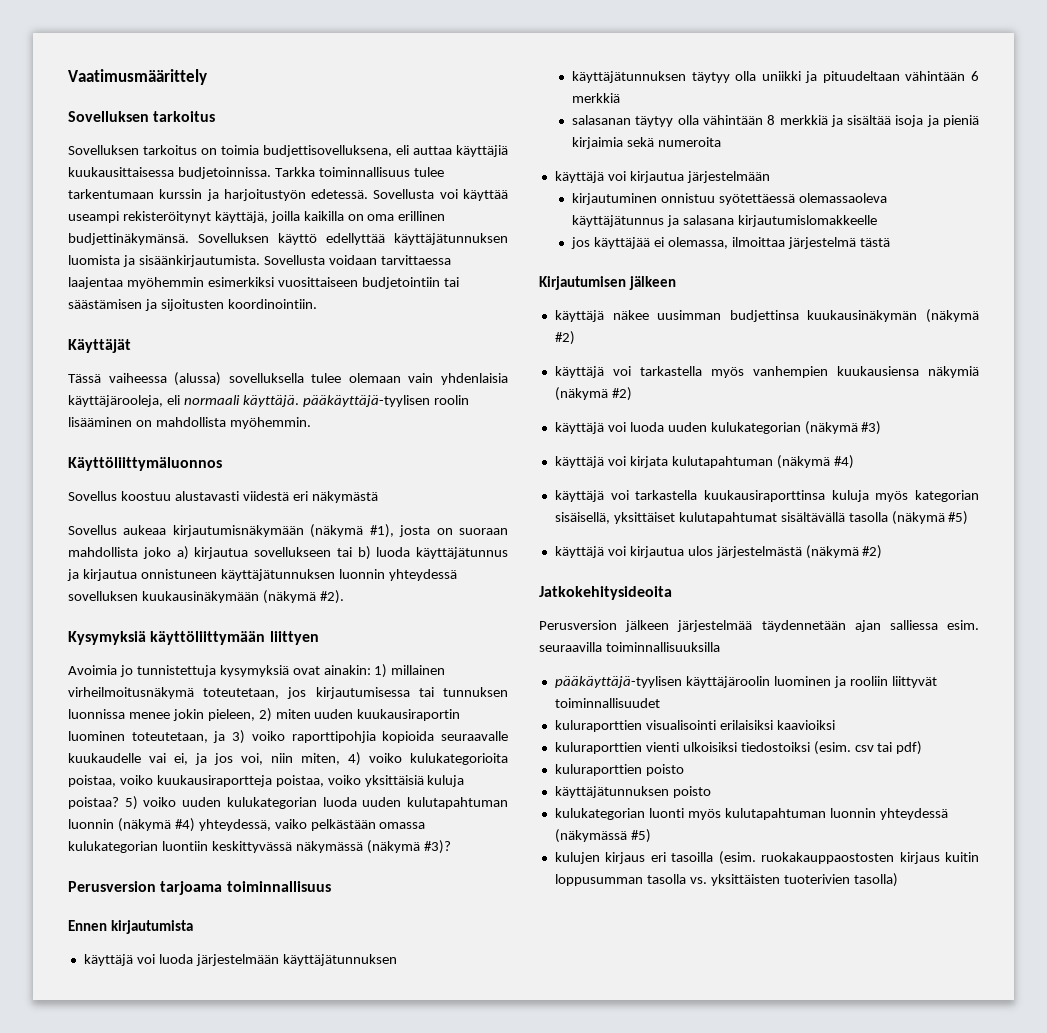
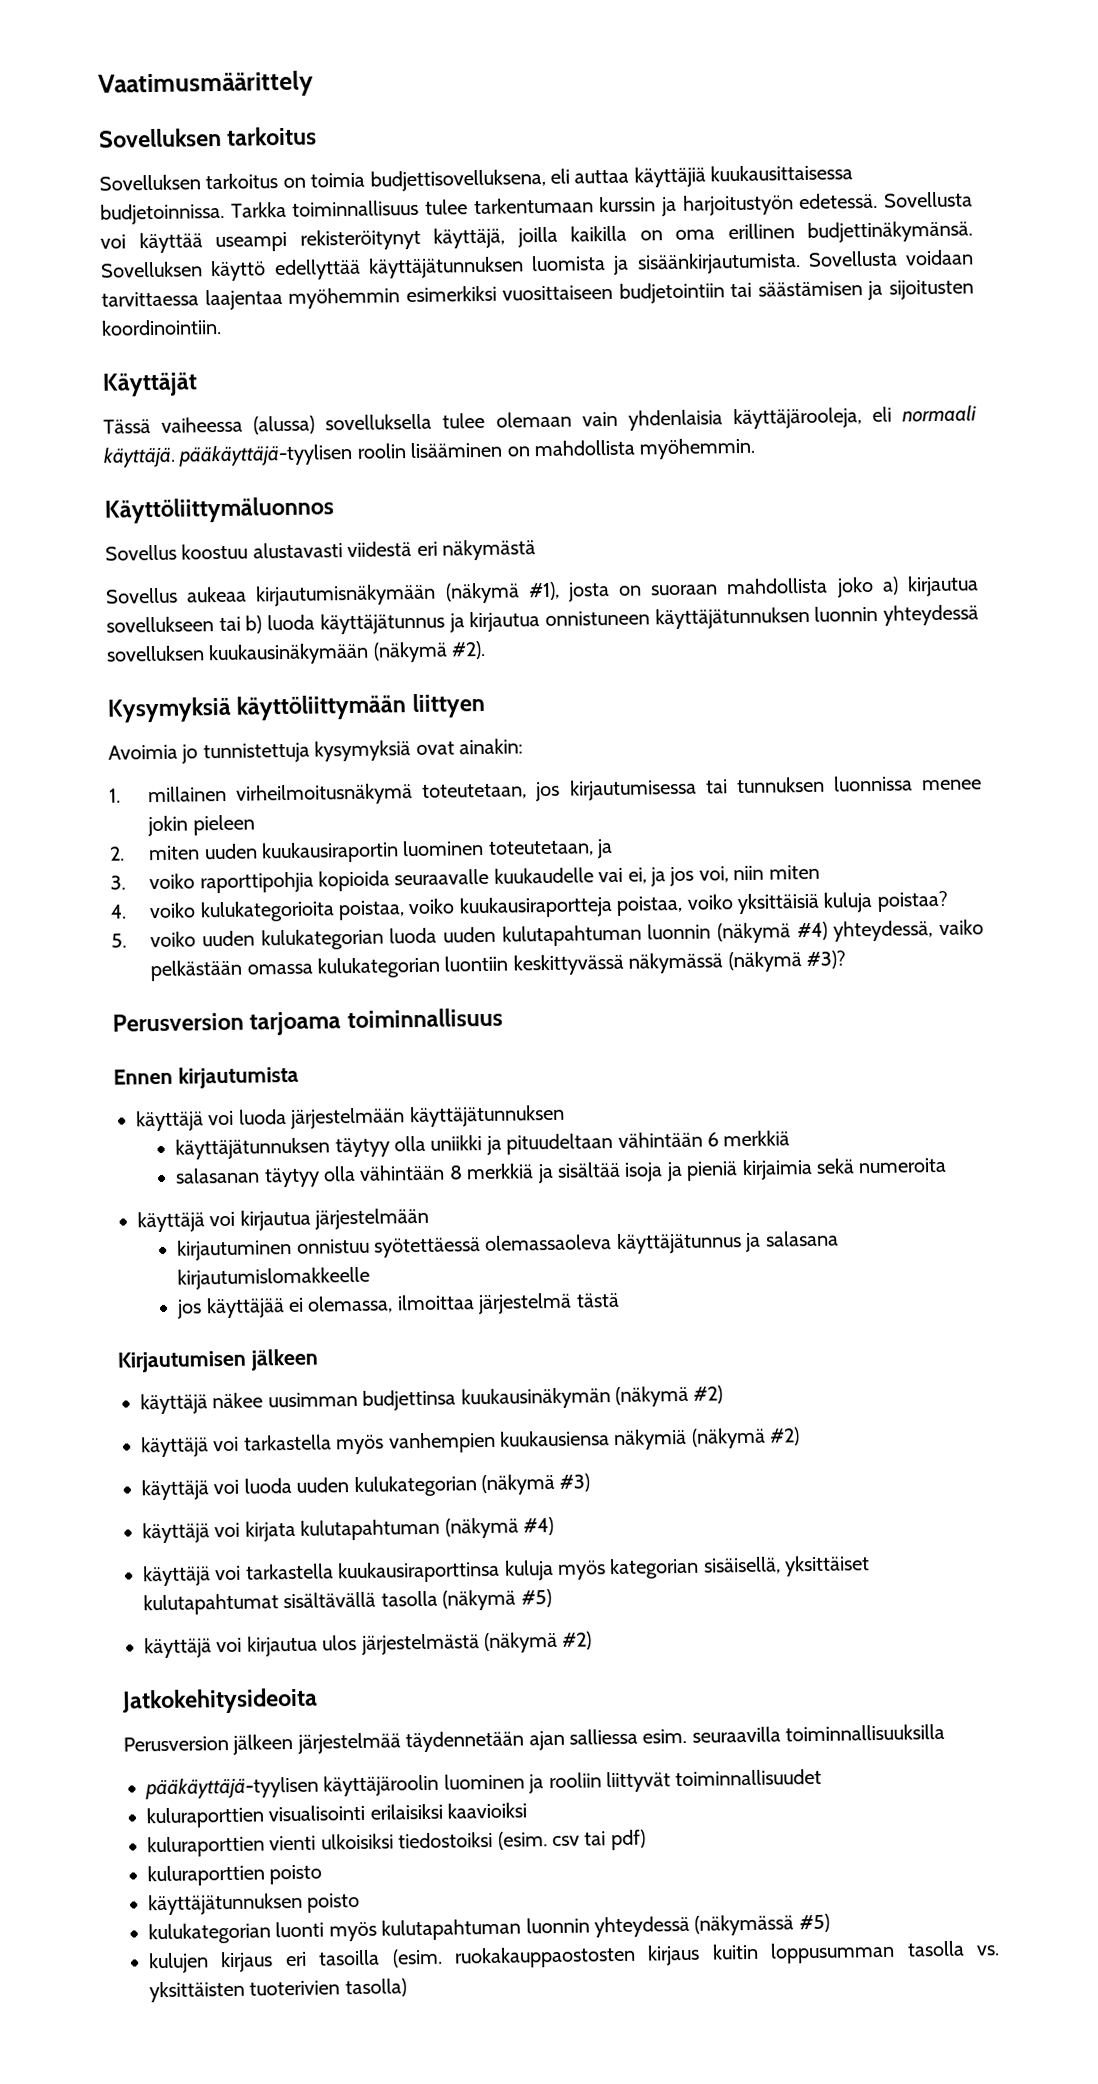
- Avoimia jo tunnistettuja kysymyksiä ovat ainakin: 1) millainen virheilmoitusnäkymä toteutetaan, jos kirjautumisessa tai tunnuksen luonnissa menee jokin pieleen, 2) miten uuden kuukausiraportin luominen toteutetaan, ja 3) voiko raporttipohjia kopioida seuraavalle kuukaudelle vai ei, ja jos voi, niin miten, 4) voiko kulukategorioita poistaa, voiko kuukausiraportteja poistaa, voiko yksittäisiä kuluja poistaa? 5) voiko uuden kulukategorian luoda uuden kulutapahtuman luonnin (näkymä #4) yhteydessä, vaiko pelkästään omassa kulukategorian luontiin keskittyvässä näkymässä (näkymä #3)?
+ Avoimia jo tunnistettuja kysymyksiä ovat ainakin:
+ 1. millainen virheilmoitusnäkymä toteutetaan, jos kirjautumisessa tai tunnuksen luonnissa menee jokin pieleen
+ 2. miten uuden kuukausiraportin luominen toteutetaan, ja
+ 3. voiko raporttipohjia kopioida seuraavalle kuukaudelle vai ei, ja jos voi, niin miten
+ 4. voiko kulukategorioita poistaa, voiko kuukausiraportteja poistaa, voiko yksittäisiä kuluja poistaa?
+ 5. voiko uuden kulukategorian luoda uuden kulutapahtuman luonnin (näkymä #4) yhteydessä, vaiko pelkästään omassa kulukategorian luontiin keskittyvässä näkymässä (näkymä #3)?

